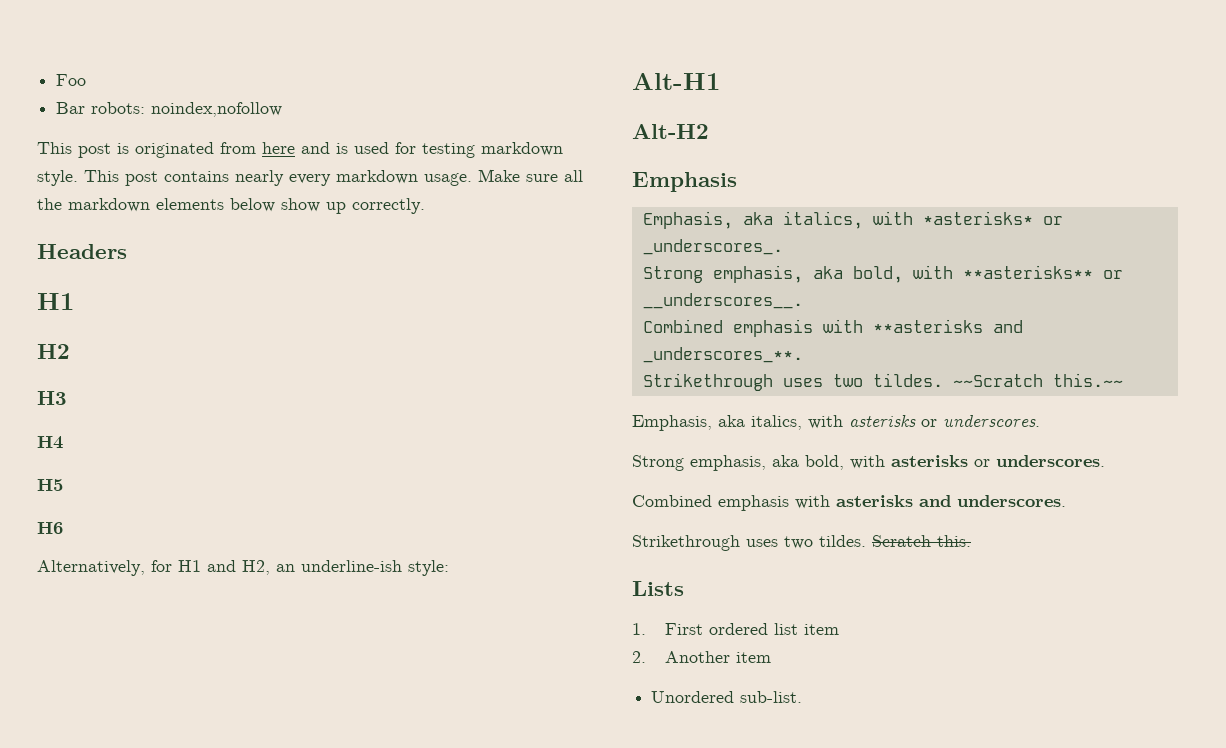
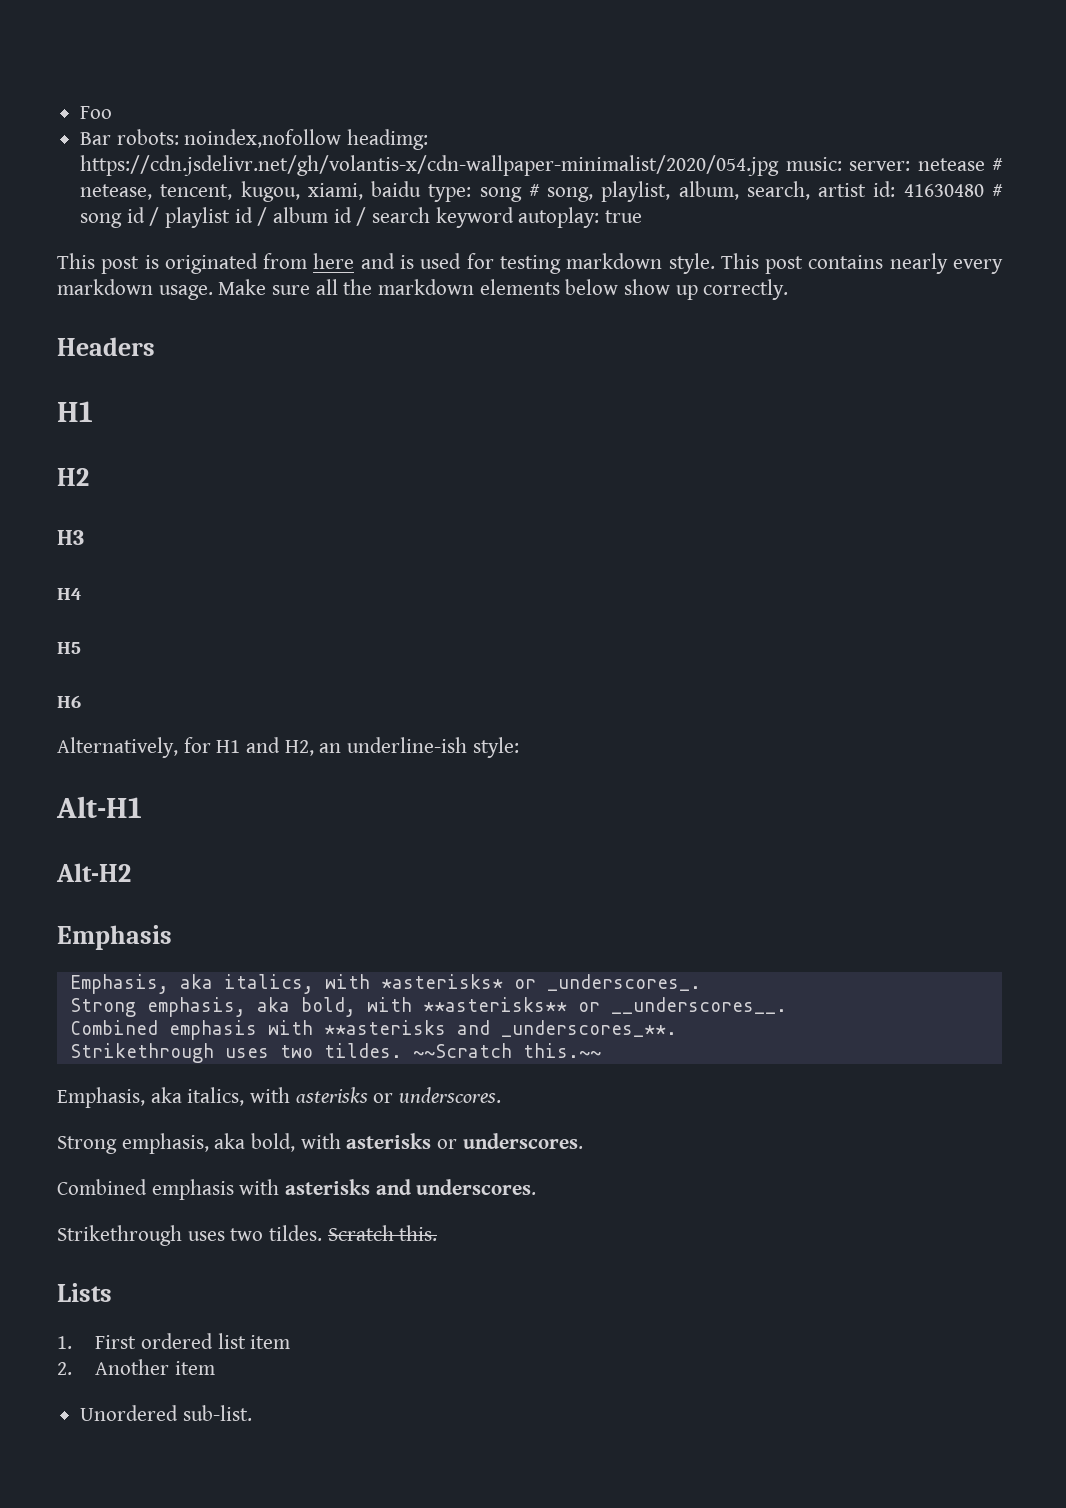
- Bar robots: noindex,nofollow
+ Bar robots: noindex,nofollow headimg: https://cdn.jsdelivr.net/gh/volantis-x/cdn-wallpaper-minimalist/2020/054.jpg music: server: netease # netease, tencent, kugou, xiami, baidu type: song # song, playlist, album, search, artist id: 41630480 # song id / playlist id / album id / search keyword autoplay: true

